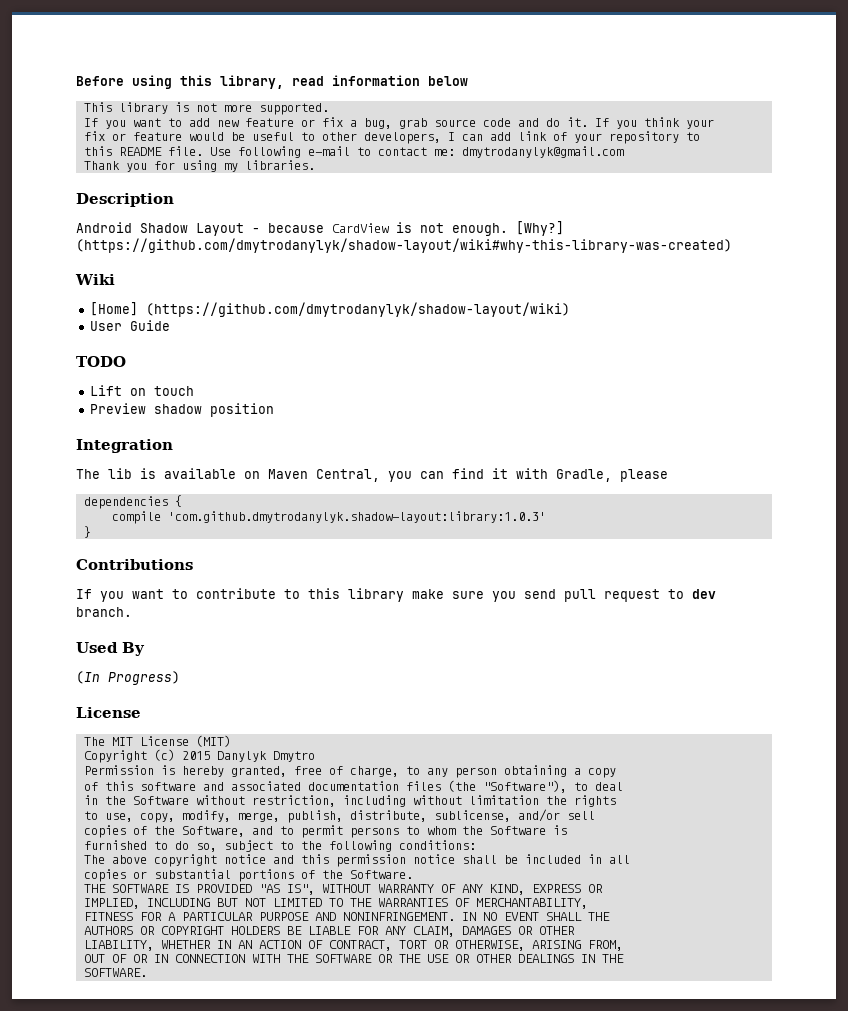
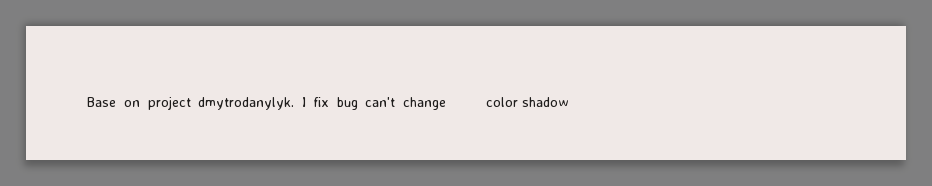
- Before using this library, read information below
- This library is not more supported.
- If you want to add new feature or fix a bug, grab source code and do it. If you think your
- fix or feature would be useful to other developers, I can add link of your repository to
- this README file. Use following e-mail to contact me: dmytrodanylyk@gmail.com
- Thank you for using my libraries.
- Description
- Android Shadow Layout - because CardView is not enough. [Why?] (https://github.com/dmytrodanylyk/shadow-layout/wiki#why-this-library-was-created)
- Wiki
- [Home] (https://github.com/dmytrodanylyk/shadow-layout/wiki)
- User Guide
- TODO
- Lift on touch
- Preview shadow position
- Integration
- The lib is available on Maven Central, you can find it with Gradle, please
- dependencies {
- compile 'com.github.dmytrodanylyk.shadow-layout:library:1.0.3'
- }
- Contributions
- If you want to contribute to this library make sure you send pull request to dev branch.
- Used By
- (In Progress)
- License
- The MIT License (MIT)
- Copyright (c) 2015 Danylyk Dmytro
- Permission is hereby granted, free of charge, to any person obtaining a copy
- of this software and associated documentation files (the "Software"), to deal
- in the Software without restriction, including without limitation the rights
- to use, copy, modify, merge, publish, distribute, sublicense, and/or sell
- copies of the Software, and to permit persons to whom the Software is
- furnished to do so, subject to the following conditions:
- The above copyright notice and this permission notice shall be included in all
- copies or substantial portions of the Software.
- THE SOFTWARE IS PROVIDED "AS IS", WITHOUT WARRANTY OF ANY KIND, EXPRESS OR
- IMPLIED, INCLUDING BUT NOT LIMITED TO THE WARRANTIES OF MERCHANTABILITY,
- FITNESS FOR A PARTICULAR PURPOSE AND NONINFRINGEMENT. IN NO EVENT SHALL THE
- AUTHORS OR COPYRIGHT HOLDERS BE LIABLE FOR ANY CLAIM, DAMAGES OR OTHER
- LIABILITY, WHETHER IN AN ACTION OF CONTRACT, TORT OR OTHERWISE, ARISING FROM,
- OUT OF OR IN CONNECTION WITH THE SOFTWARE OR THE USE OR OTHER DEALINGS IN THE
- SOFTWARE.
+ Base on project dmytrodanylyk. I fix bug can't change color shadow

